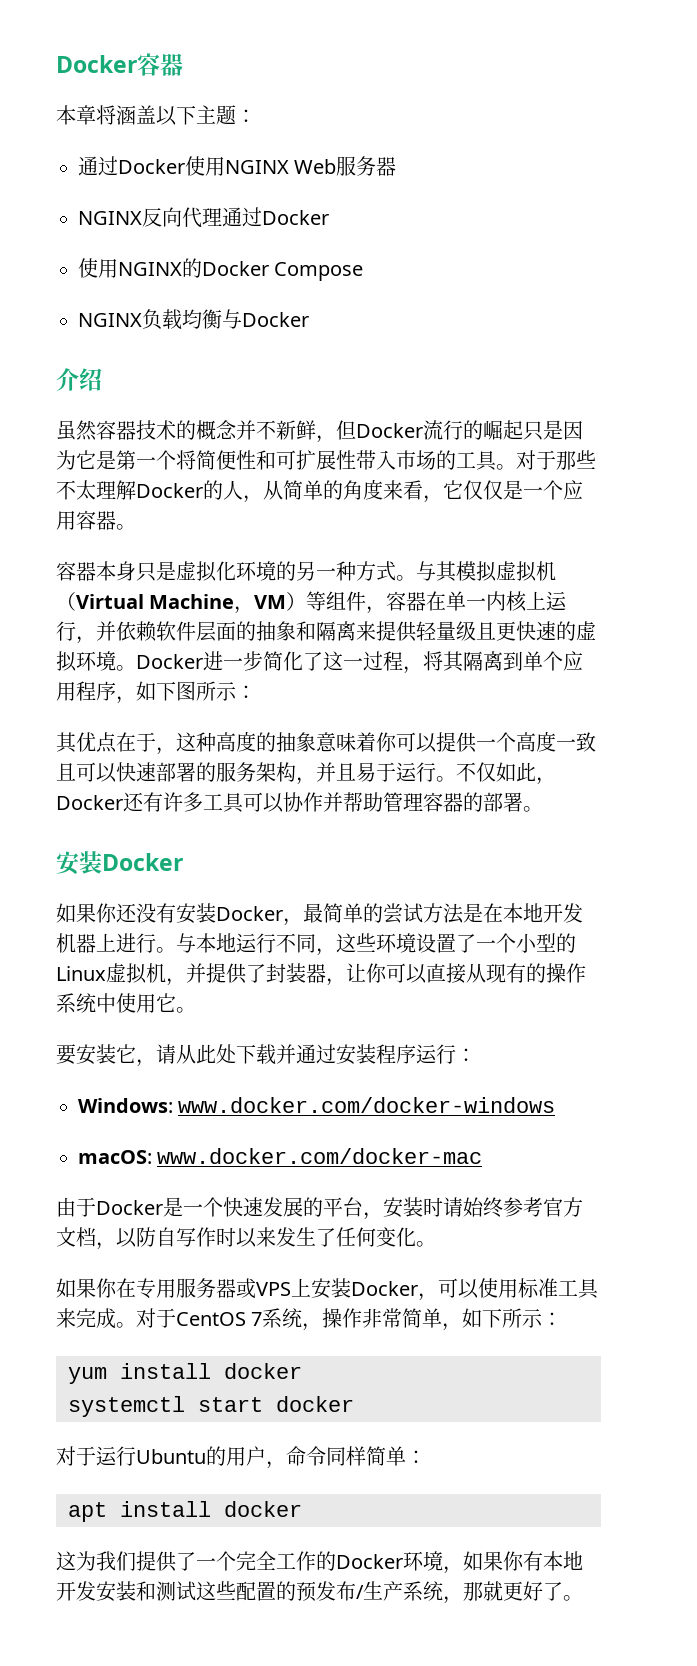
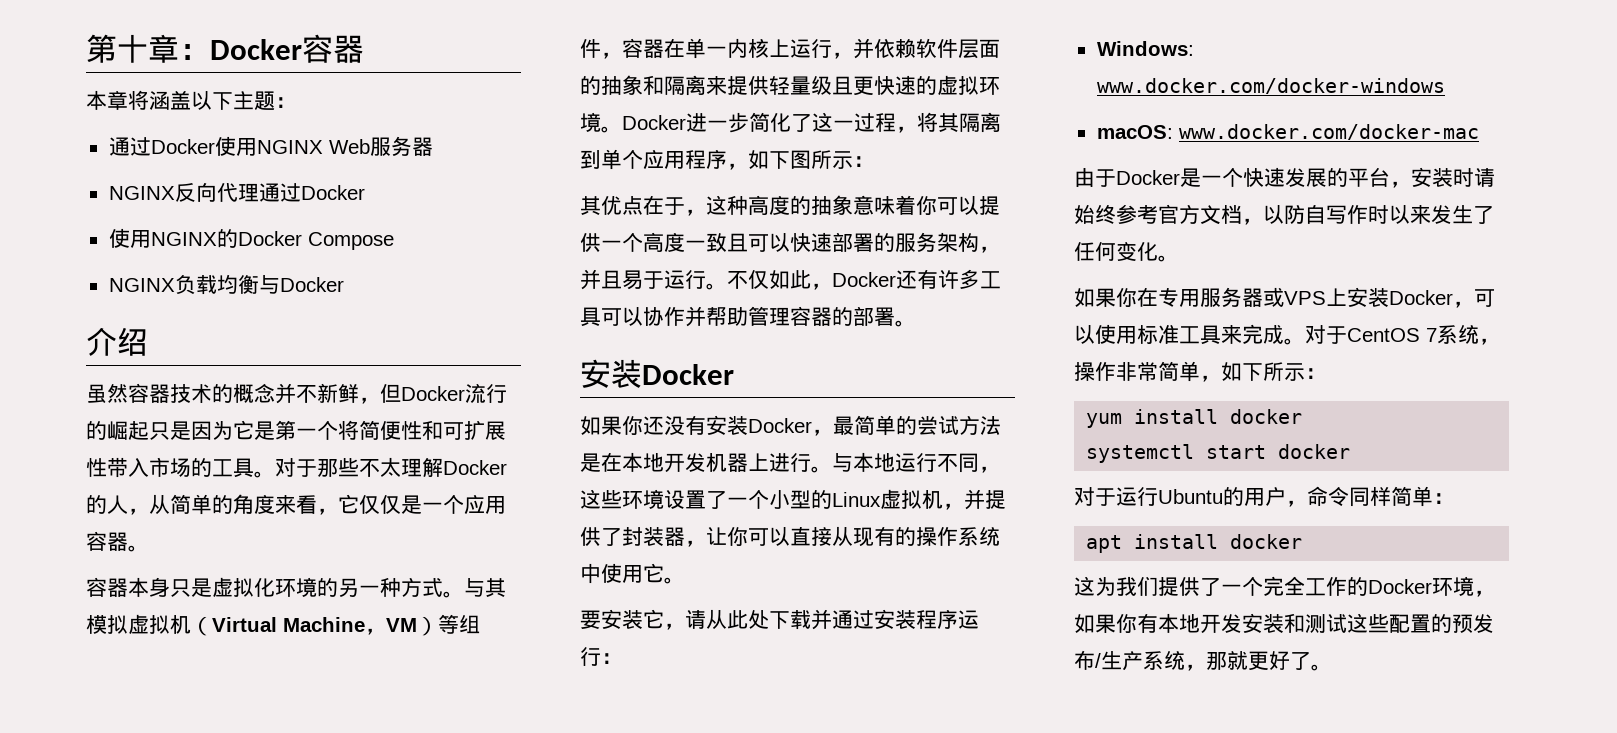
- Docker容器
+ 第十章：Docker容器

